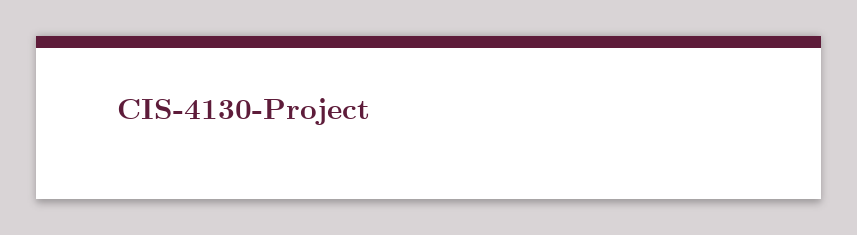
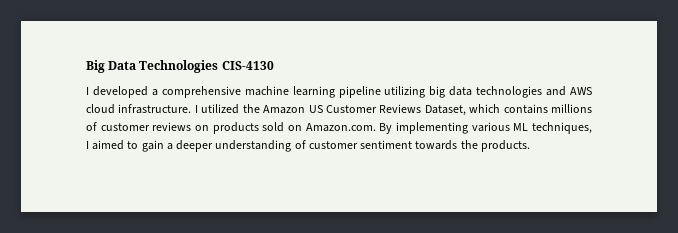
- CIS-4130-Project
+ Big Data Technologies CIS-4130
+ I developed a comprehensive machine learning pipeline utilizing big data technologies and AWS cloud infrastructure. I utilized the Amazon US Customer Reviews Dataset, which contains millions of customer reviews on products sold on Amazon.com. By implementing various ML techniques, I aimed to gain a deeper understanding of customer sentiment towards the products.

